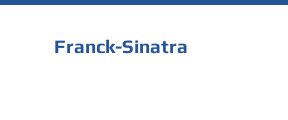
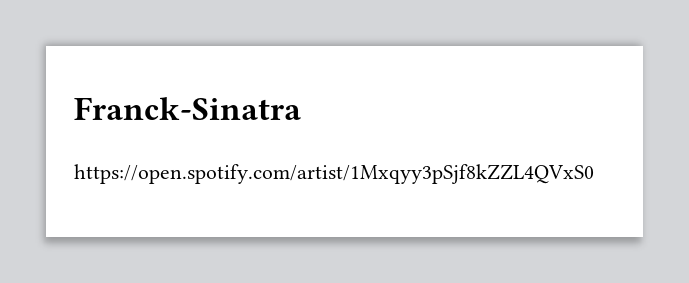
+ https://open.spotify.com/artist/1Mxqyy3pSjf8kZZL4QVxS0

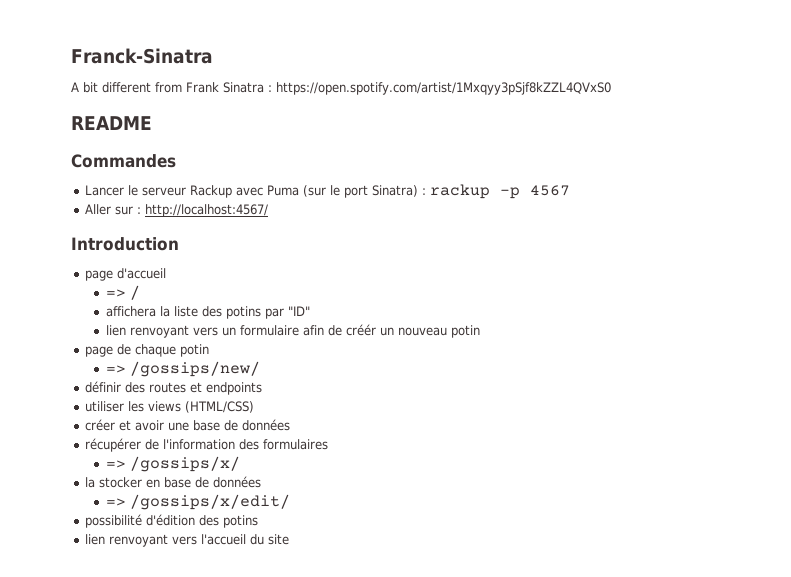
- https://open.spotify.com/artist/1Mxqyy3pSjf8kZZL4QVxS0
+ A bit different from Frank Sinatra : https://open.spotify.com/artist/1Mxqyy3pSjf8kZZL4QVxS0
+ README
+ Commandes
+ Lancer le serveur Rackup avec Puma (sur le port Sinatra) : rackup -p 4567
+ Aller sur : http://localhost:4567/
+ Introduction
+ page d'accueil
+ => /
+ affichera la liste des potins par "ID"
+ lien renvoyant vers un formulaire afin de créér un nouveau potin
+ page de chaque potin
+ => /gossips/new/
+ définir des routes et endpoints
+ utiliser les views (HTML/CSS)
+ créer et avoir une base de données
+ récupérer de l'information des formulaires
+ => /gossips/x/
+ la stocker en base de données
+ => /gossips/x/edit/
+ possibilité d'édition des potins
+ lien renvoyant vers l'accueil du site

